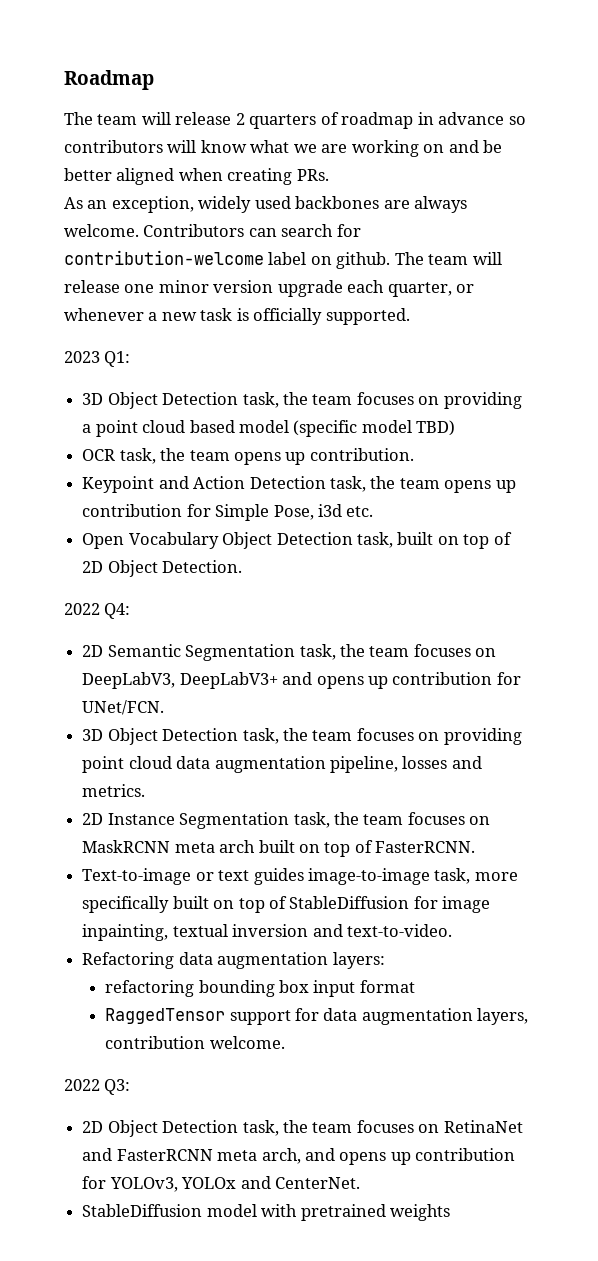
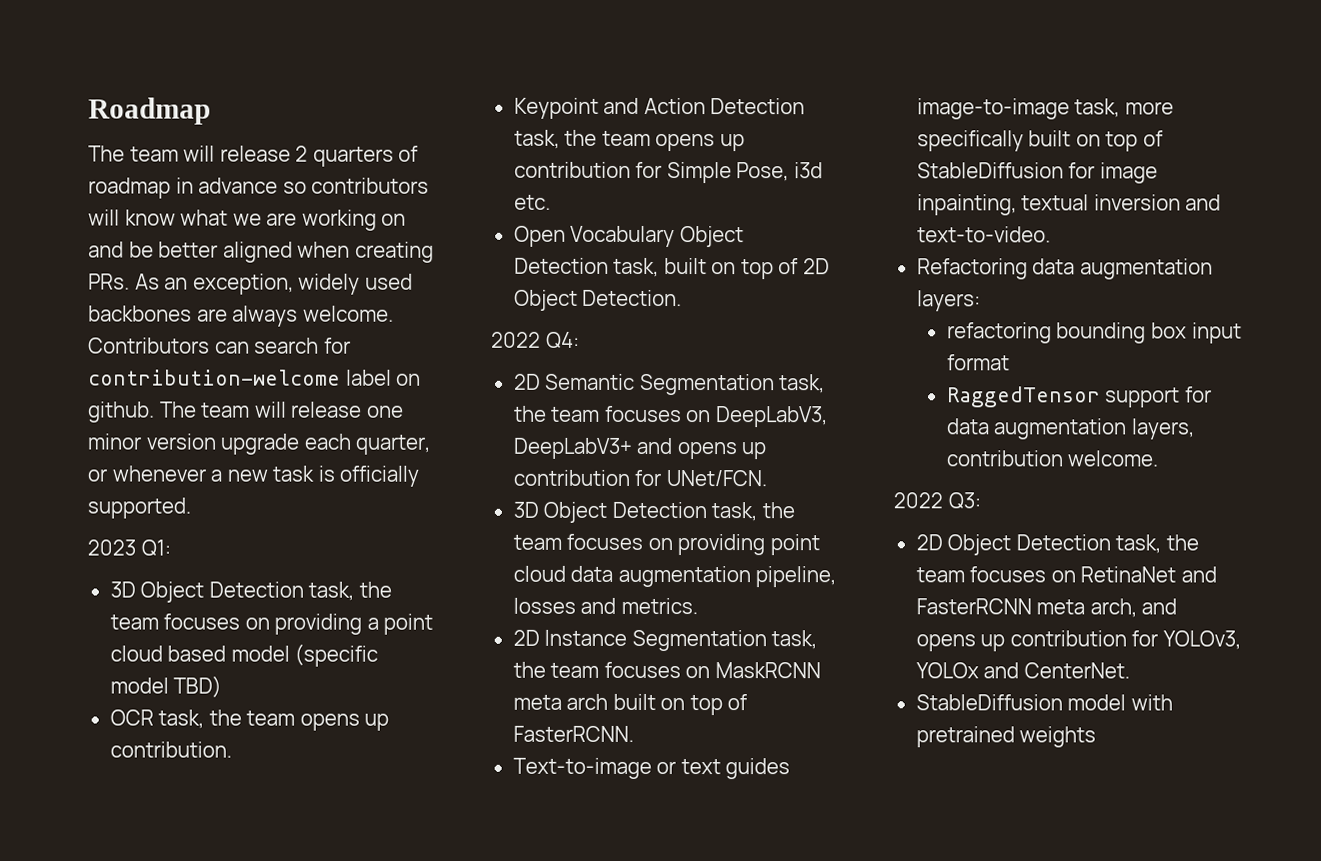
- The team will release 2 quarters of roadmap in advance so contributors will know what we are working on and be better aligned when creating PRs.
- As an exception, widely used backbones are always welcome.
+ The team will release 2 quarters of roadmap in advance so contributors will know what we are working on and be better aligned when creating PRs. As an exception, widely used backbones are always welcome.

